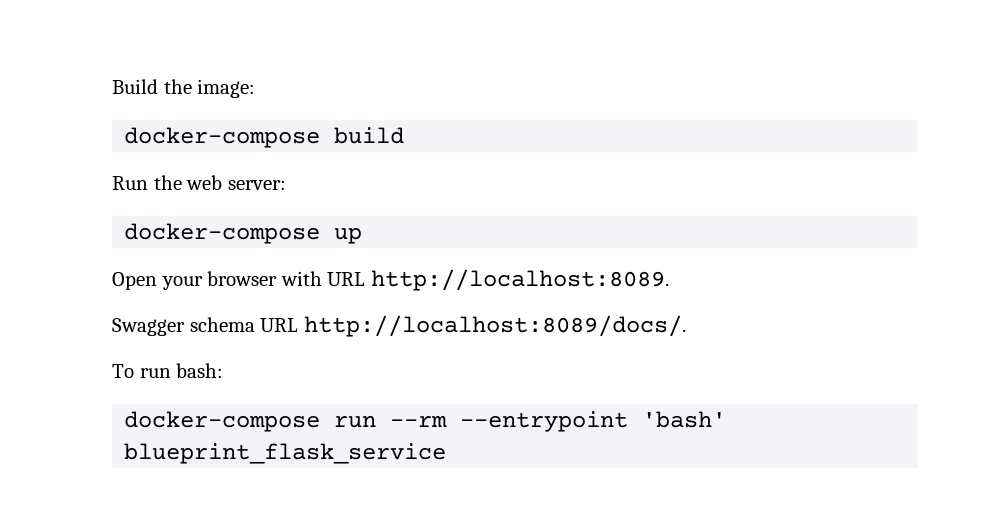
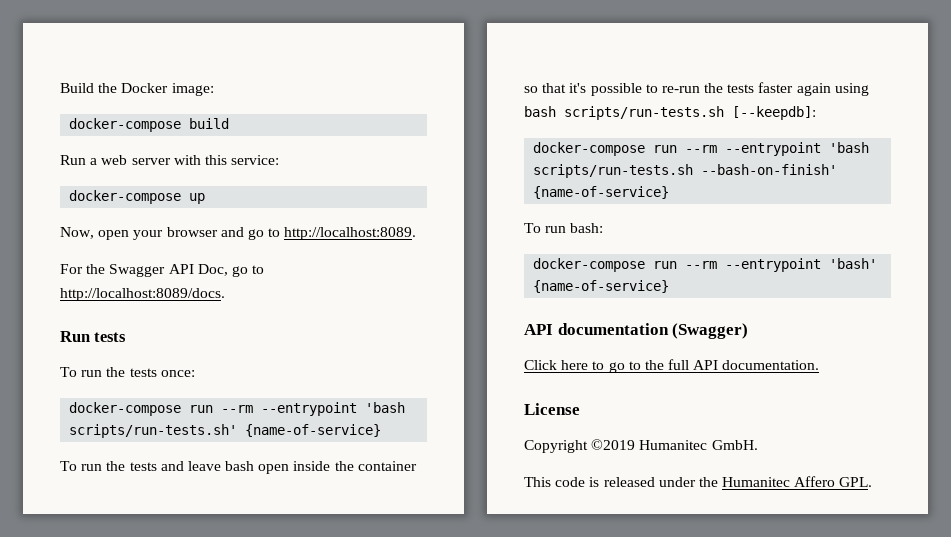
- Build the image:
+ Build the Docker image:
- Run the web server:
+ Run a web server with this service:
  docker-compose up
- Open your browser with URL http://localhost:8089.
- Swagger schema URL http://localhost:8089/docs/.
+ Now, open your browser and go to http://localhost:8089.
+ For the Swagger API Doc, go to http://localhost:8089/docs.
+ Run tests
+ To run the tests once:
+ docker-compose run --rm --entrypoint 'bash scripts/run-tests.sh' {name-of-service}
+ To run the tests and leave bash open inside the container so that it's possible to re-run the tests faster again using bash scripts/run-tests.sh [--keepdb]:
+ docker-compose run --rm --entrypoint 'bash scripts/run-tests.sh --bash-on-finish' {name-of-service}
- docker-compose run --rm --entrypoint 'bash' blueprint_flask_service
+ docker-compose run --rm --entrypoint 'bash' {name-of-service}
+ API documentation (Swagger)
+ Click here to go to the full API documentation.
+ License
+ Copyright ©2019 Humanitec GmbH.
+ This code is released under the Humanitec Affero GPL.

